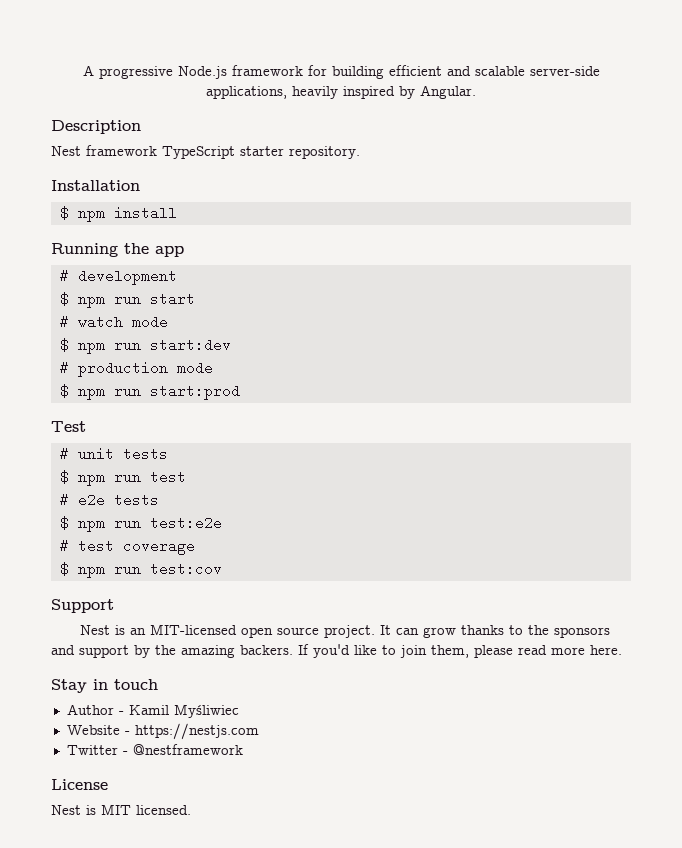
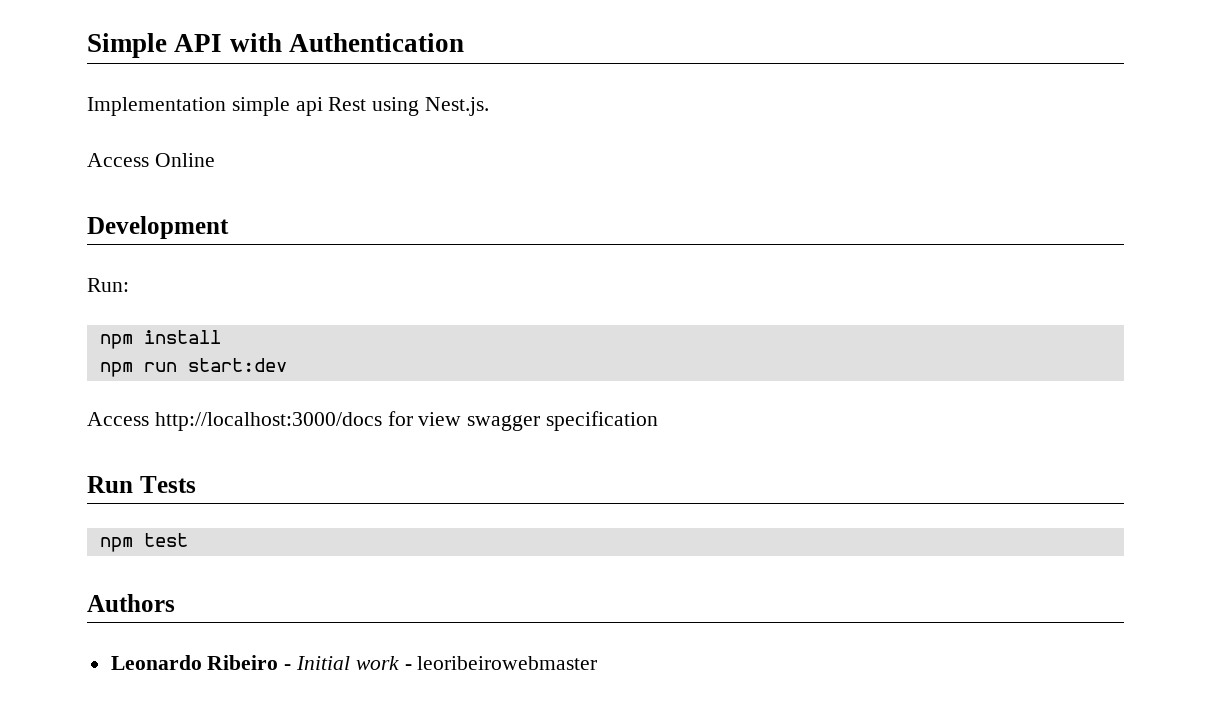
- A progressive Node.js framework for building efficient and scalable server-side applications, heavily inspired by Angular.
- Description
- Nest framework TypeScript starter repository.
- Installation
- $ npm install
- Running the app
- # development
- $ npm run start
- # watch mode
- $ npm run start:dev
- # production mode
- $ npm run start:prod
- Test
- # unit tests
- $ npm run test
- # e2e tests
- $ npm run test:e2e
- # test coverage
- $ npm run test:cov
- Support
- Nest is an MIT-licensed open source project. It can grow thanks to the sponsors and support by the amazing backers. If you'd like to join them, please read more here.
- Stay in touch
- Author - Kamil Myśliwiec
- Website - https://nestjs.com
- Twitter - @nestframework
- License
- Nest is MIT licensed.
+ Simple API with Authentication
+ Implementation simple api Rest using Nest.js.
+ Access Online
+ Development
+ Run:
+ npm install
+ npm run start:dev
+ Access http://localhost:3000/docs for view swagger specification
+ Run Tests
+ npm test
+ Authors
+ Leonardo Ribeiro - Initial work - leoribeirowebmaster

